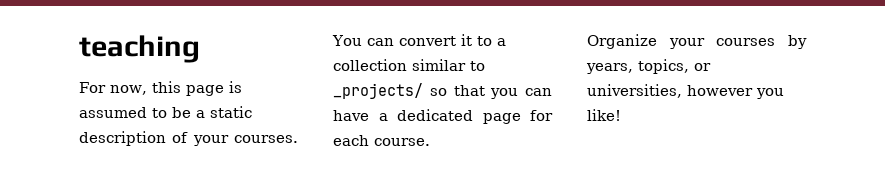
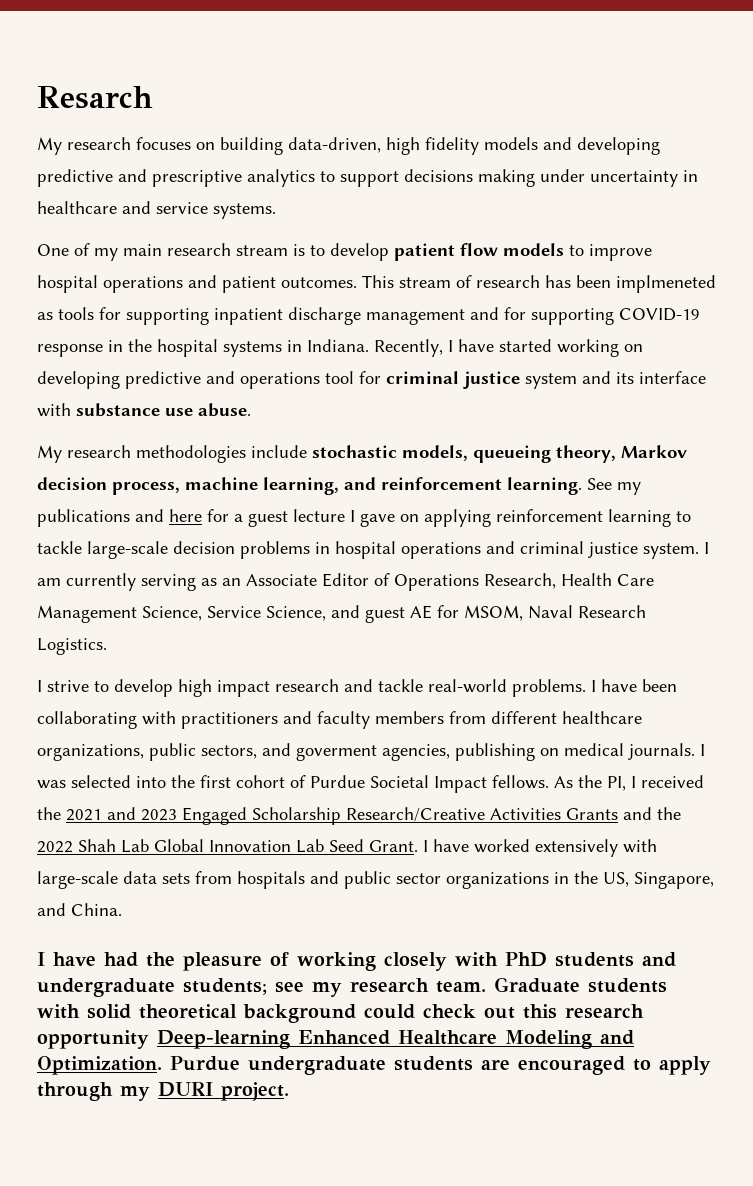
- teaching
- For now, this page is assumed to be a static description of your courses. You can convert it to a collection similar to _projects/ so that you can have a dedicated page for each course.
- Organize your courses by years, topics, or universities, however you like!
+ Resarch
+ My research focuses on building data-driven, high fidelity models and developing predictive and prescriptive analytics to support decisions making under uncertainty in healthcare and service systems.
+ One of my main research stream is to develop patient flow models to improve hospital operations and patient outcomes. This stream of research has been implmeneted as tools for supporting inpatient discharge management and for supporting COVID-19 response in the hospital systems in Indiana. Recently, I have started working on developing predictive and operations tool for criminal justice system and its interface with substance use abuse.
+ My research methodologies include stochastic models, queueing theory, Markov decision process, machine learning, and reinforcement learning. See my publications and here for a guest lecture I gave on applying reinforcement learning to tackle large-scale decision problems in hospital operations and criminal justice system. I am currently serving as an Associate Editor of Operations Research, Health Care Management Science, Service Science, and guest AE for MSOM, Naval Research Logistics.
+ I strive to develop high impact research and tackle real-world problems. I have been collaborating with practitioners and faculty members from different healthcare organizations, public sectors, and goverment agencies, publishing on medical journals. I was selected into the first cohort of Purdue Societal Impact fellows. As the PI, I received the 2021 and 2023 Engaged Scholarship Research/Creative Activities Grants and the 2022 Shah Lab Global Innovation Lab Seed Grant. I have worked extensively with large-scale data sets from hospitals and public sector organizations in the US, Singapore, and China.
+ I have had the pleasure of working closely with PhD students and undergraduate students; see my research team. Graduate students with solid theoretical background could check out this research opportunity Deep-learning Enhanced Healthcare Modeling and Optimization. Purdue undergraduate students are encouraged to apply through my DURI project.

